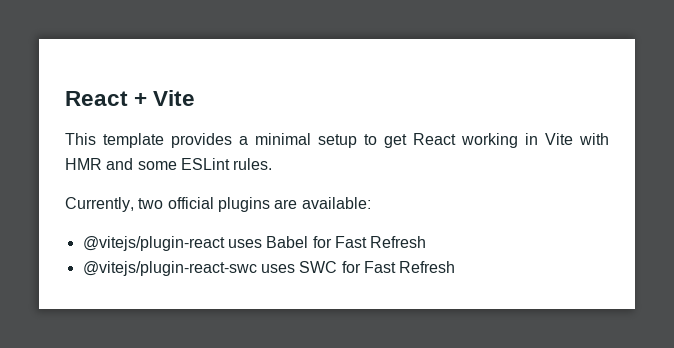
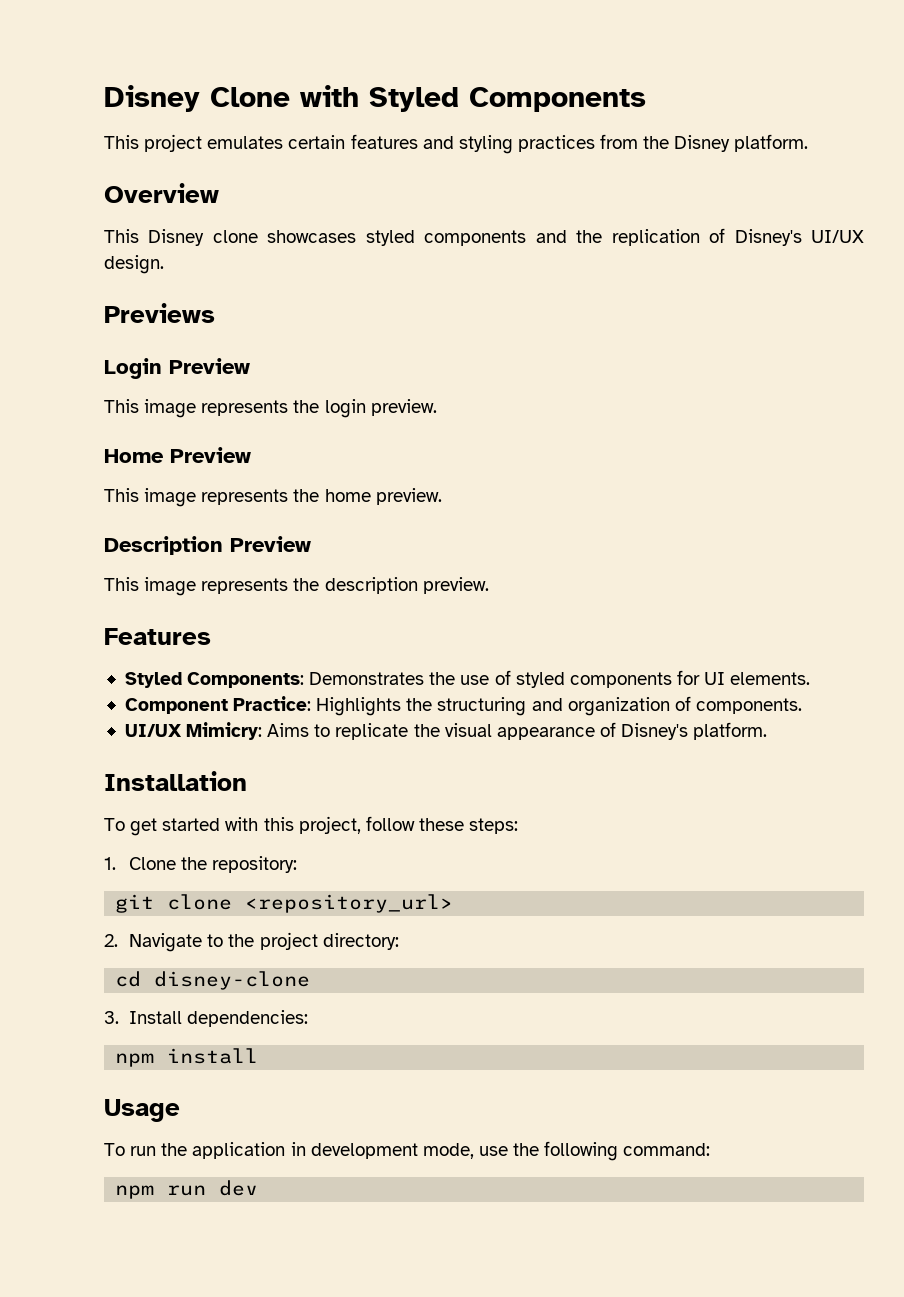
- React + Vite
- This template provides a minimal setup to get React working in Vite with HMR and some ESLint rules.
- Currently, two official plugins are available:
- @vitejs/plugin-react uses Babel for Fast Refresh
- @vitejs/plugin-react-swc uses SWC for Fast Refresh
+ Disney Clone with Styled Components
+ This project emulates certain features and styling practices from the Disney platform.
+ Overview
+ This Disney clone showcases styled components and the replication of Disney's UI/UX design.
+ Previews
+ Login Preview
+ This image represents the login preview.
+ Home Preview
+ This image represents the home preview.
+ Description Preview
+ This image represents the description preview.
+ Features
+ Styled Components: Demonstrates the use of styled components for UI elements.
+ Component Practice: Highlights the structuring and organization of components.
+ UI/UX Mimicry: Aims to replicate the visual appearance of Disney's platform.
+ Installation
+ To get started with this project, follow these steps:
+ 1. Clone the repository:
+ git clone <repository_url>
+ 2. Navigate to the project directory:
+ cd disney-clone
+ 3. Install dependencies:
+ npm install
+ Usage
+ To run the application in development mode, use the following command:
+ npm run dev

